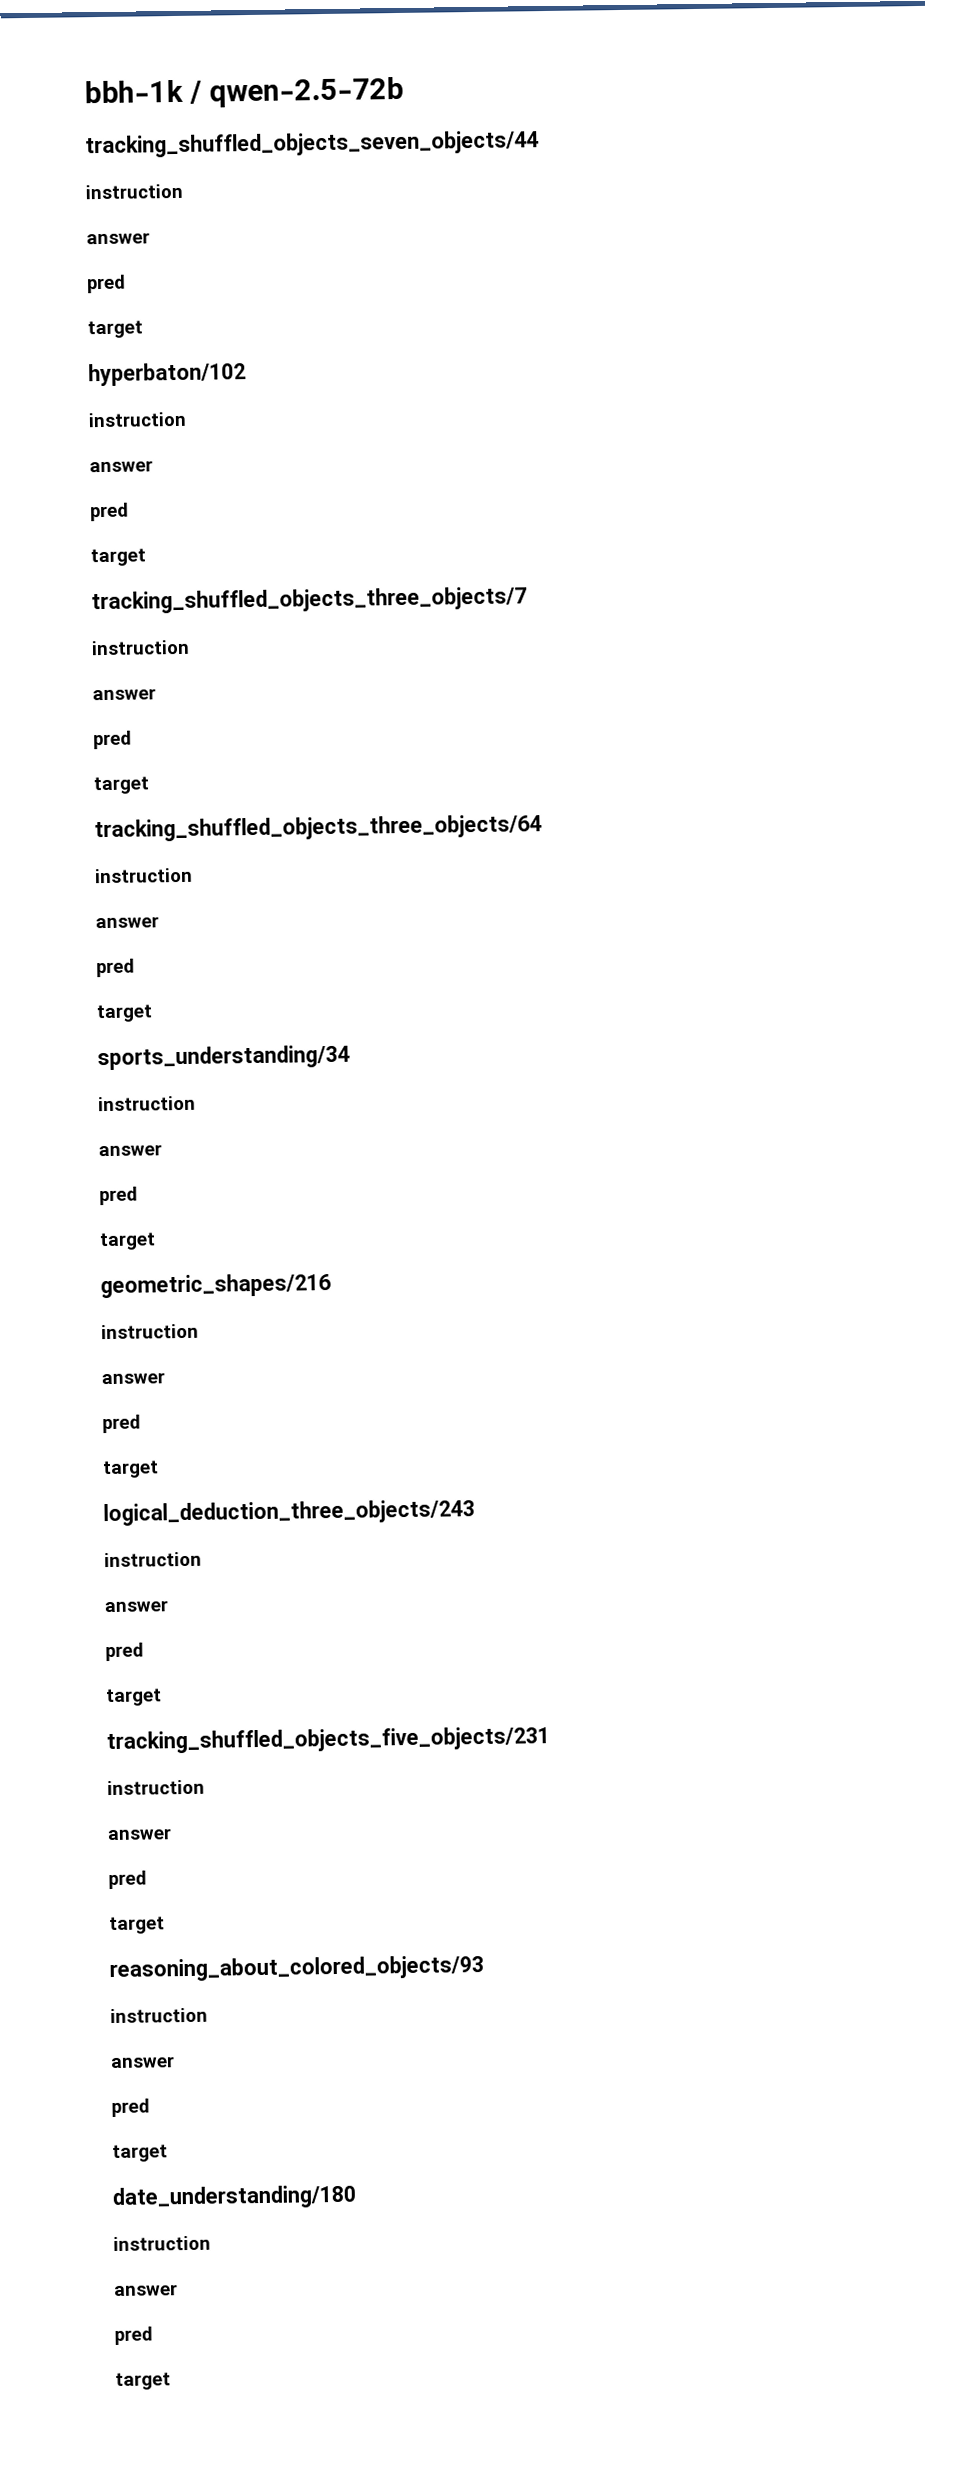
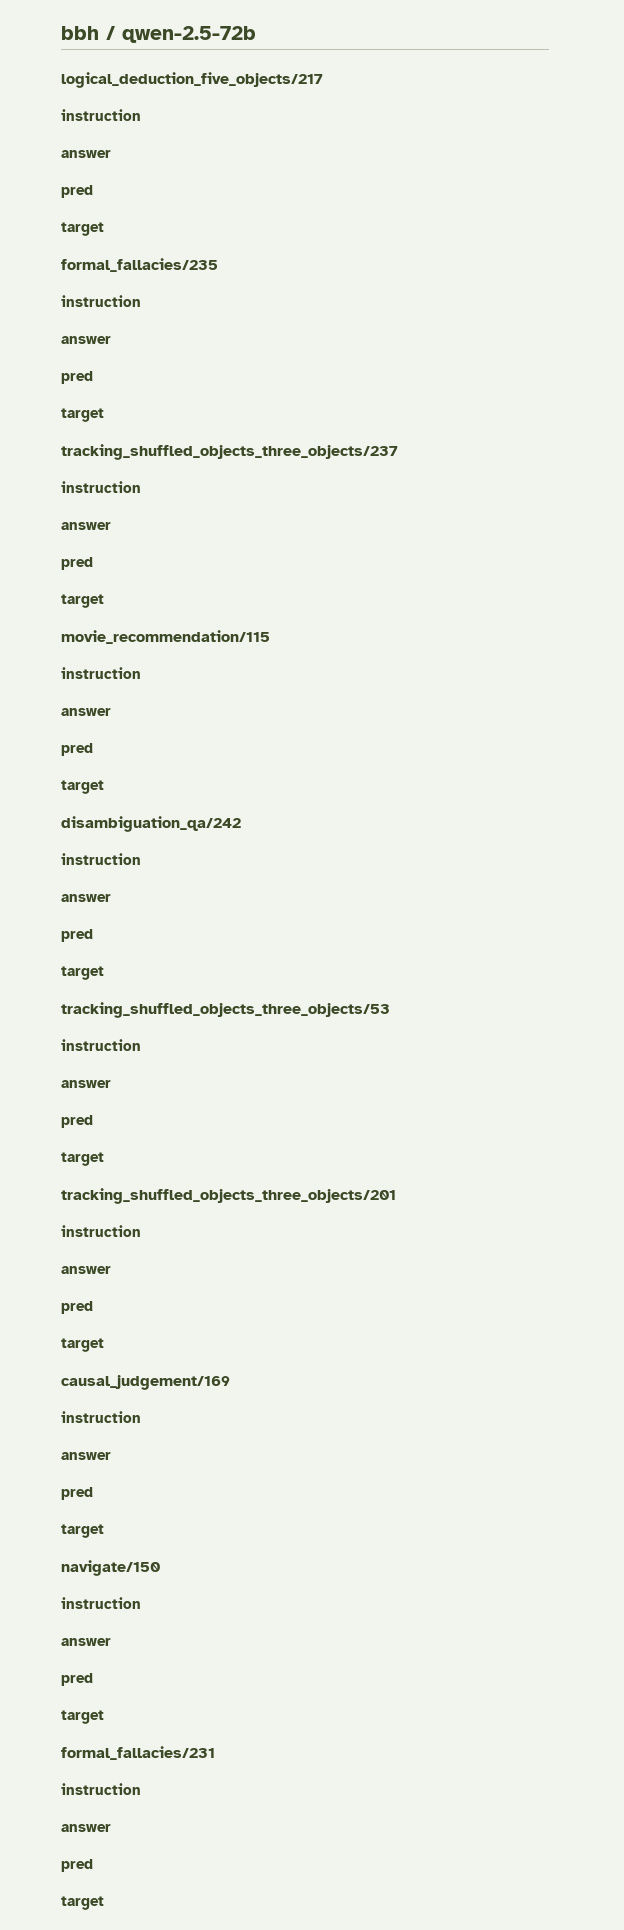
- bbh-1k / qwen-2.5-72b
+ bbh / qwen-2.5-72b
- tracking_shuffled_objects_seven_objects/44
+ logical_deduction_five_objects/217
  instruction
  answer
  pred
  target
- hyperbaton/102
+ formal_fallacies/235
  instruction
  answer
  pred
  target
- tracking_shuffled_objects_three_objects/7
+ tracking_shuffled_objects_three_objects/237
  instruction
  answer
  pred
  target
- tracking_shuffled_objects_three_objects/64
+ movie_recommendation/115
  instruction
  answer
  pred
  target
- sports_understanding/34
+ disambiguation_qa/242
  instruction
  answer
  pred
  target
- geometric_shapes/216
+ tracking_shuffled_objects_three_objects/53
  instruction
  answer
  pred
  target
- logical_deduction_three_objects/243
+ tracking_shuffled_objects_three_objects/201
  instruction
  answer
  pred
  target
- tracking_shuffled_objects_five_objects/231
+ causal_judgement/169
  instruction
  answer
  pred
  target
- reasoning_about_colored_objects/93
+ navigate/150
  instruction
  answer
  pred
  target
- date_understanding/180
+ formal_fallacies/231

